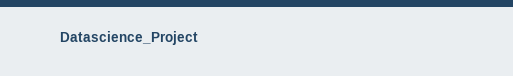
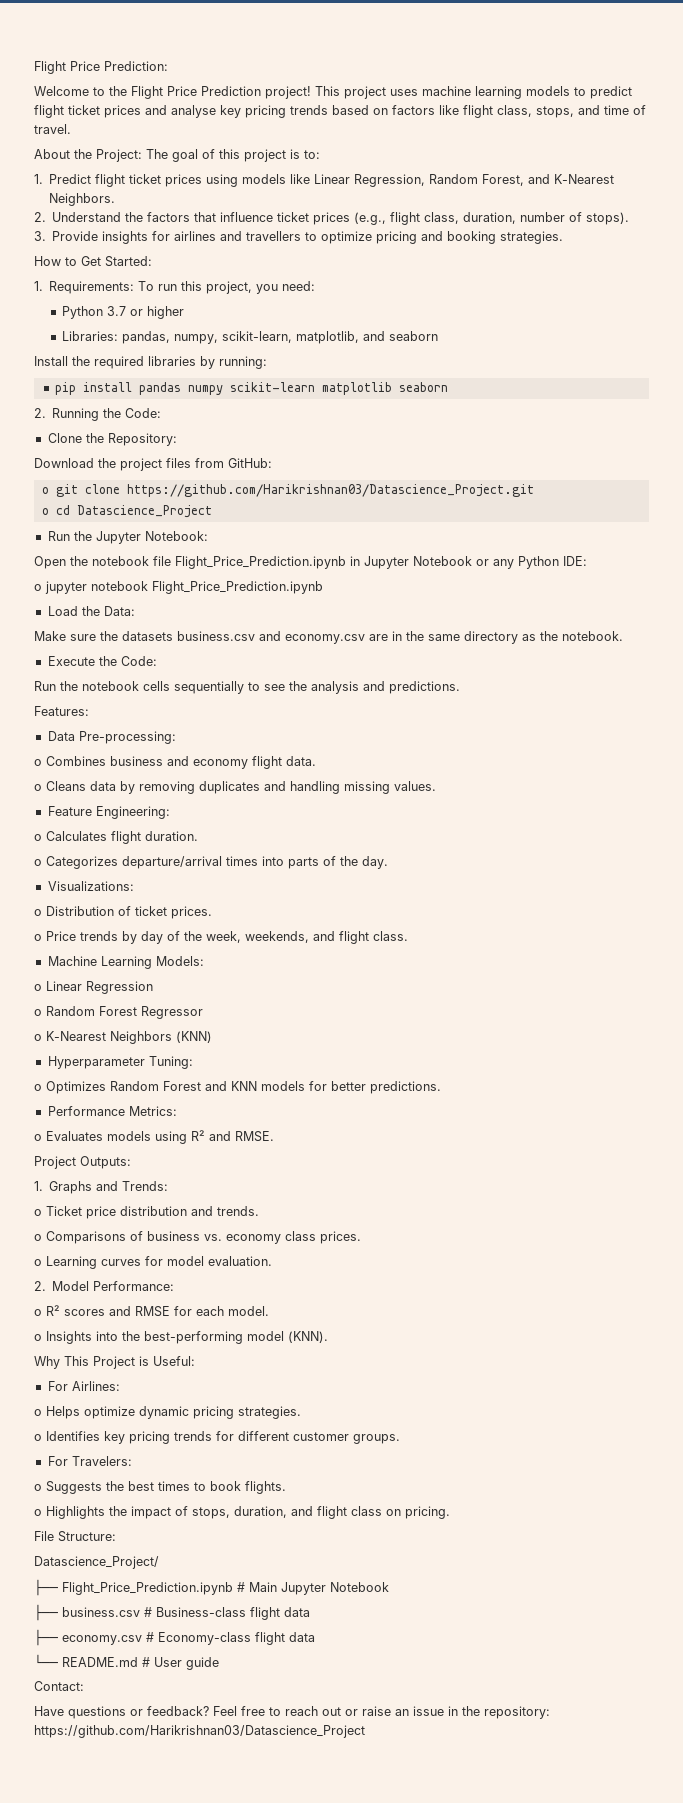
- Datascience_Project
+ Flight Price Prediction:
+ Welcome to the Flight Price Prediction project! This project uses machine learning models to predict flight ticket prices and analyse key pricing trends based on factors like flight class, stops, and time of travel.
+ About the Project: The goal of this project is to:
+ 1. Predict flight ticket prices using models like Linear Regression, Random Forest, and K-Nearest Neighbors.
+ 2. Understand the factors that influence ticket prices (e.g., flight class, duration, number of stops).
+ 3. Provide insights for airlines and travellers to optimize pricing and booking strategies.
+ How to Get Started:
+ 1. Requirements: To run this project, you need:
+ Python 3.7 or higher
+ Libraries: pandas, numpy, scikit-learn, matplotlib, and seaborn
+ Install the required libraries by running:
+ pip install pandas numpy scikit-learn matplotlib seaborn
+ 2. Running the Code:
+ Clone the Repository:
+ Download the project files from GitHub:
+ o git clone https://github.com/Harikrishnan03/Datascience_Project.git
+ o cd Datascience_Project
+ Run the Jupyter Notebook:
+ Open the notebook file Flight_Price_Prediction.ipynb in Jupyter Notebook or any Python IDE:
+ o jupyter notebook Flight_Price_Prediction.ipynb
+ Load the Data:
+ Make sure the datasets business.csv and economy.csv are in the same directory as the notebook.
+ Execute the Code:
+ Run the notebook cells sequentially to see the analysis and predictions.
+ Features:
+ Data Pre-processing:
+ o Combines business and economy flight data.
+ o Cleans data by removing duplicates and handling missing values.
+ Feature Engineering:
+ o Calculates flight duration.
+ o Categorizes departure/arrival times into parts of the day.
+ Visualizations:
+ o Distribution of ticket prices.
+ o Price trends by day of the week, weekends, and flight class.
+ Machine Learning Models:
+ o Linear Regression
+ o Random Forest Regressor
+ o K-Nearest Neighbors (KNN)
+ Hyperparameter Tuning:
+ o Optimizes Random Forest and KNN models for better predictions.
+ Performance Metrics:
+ o Evaluates models using R² and RMSE.
+ Project Outputs:
+ 1. Graphs and Trends:
+ o Ticket price distribution and trends.
+ o Comparisons of business vs. economy class prices.
+ o Learning curves for model evaluation.
+ 2. Model Performance:
+ o R² scores and RMSE for each model.
+ o Insights into the best-performing model (KNN).
+ Why This Project is Useful:
+ For Airlines:
+ o Helps optimize dynamic pricing strategies.
+ o Identifies key pricing trends for different customer groups.
+ For Travelers:
+ o Suggests the best times to book flights.
+ o Highlights the impact of stops, duration, and flight class on pricing.
+ File Structure:
+ Datascience_Project/
+ ├── Flight_Price_Prediction.ipynb # Main Jupyter Notebook
+ ├── business.csv # Business-class flight data
+ ├── economy.csv # Economy-class flight data
+ └── README.md # User guide
+ Contact:
+ Have questions or feedback? Feel free to reach out or raise an issue in the repository: https://github.com/Harikrishnan03/Datascience_Project

